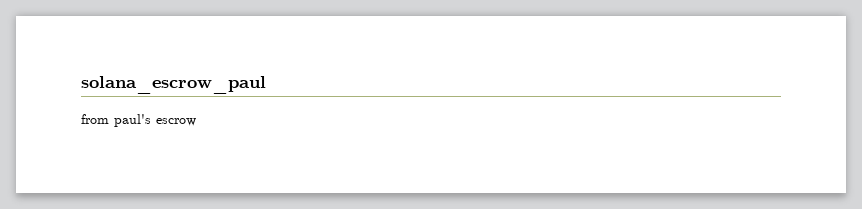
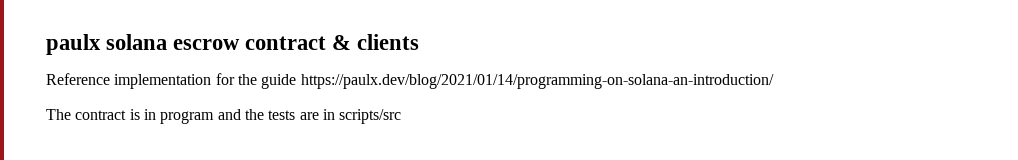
- solana_escrow_paul
- from paul's escrow
+ paulx solana escrow contract & clients
+ Reference implementation for the guide https://paulx.dev/blog/2021/01/14/programming-on-solana-an-introduction/
+ The contract is in program and the tests are in scripts/src

